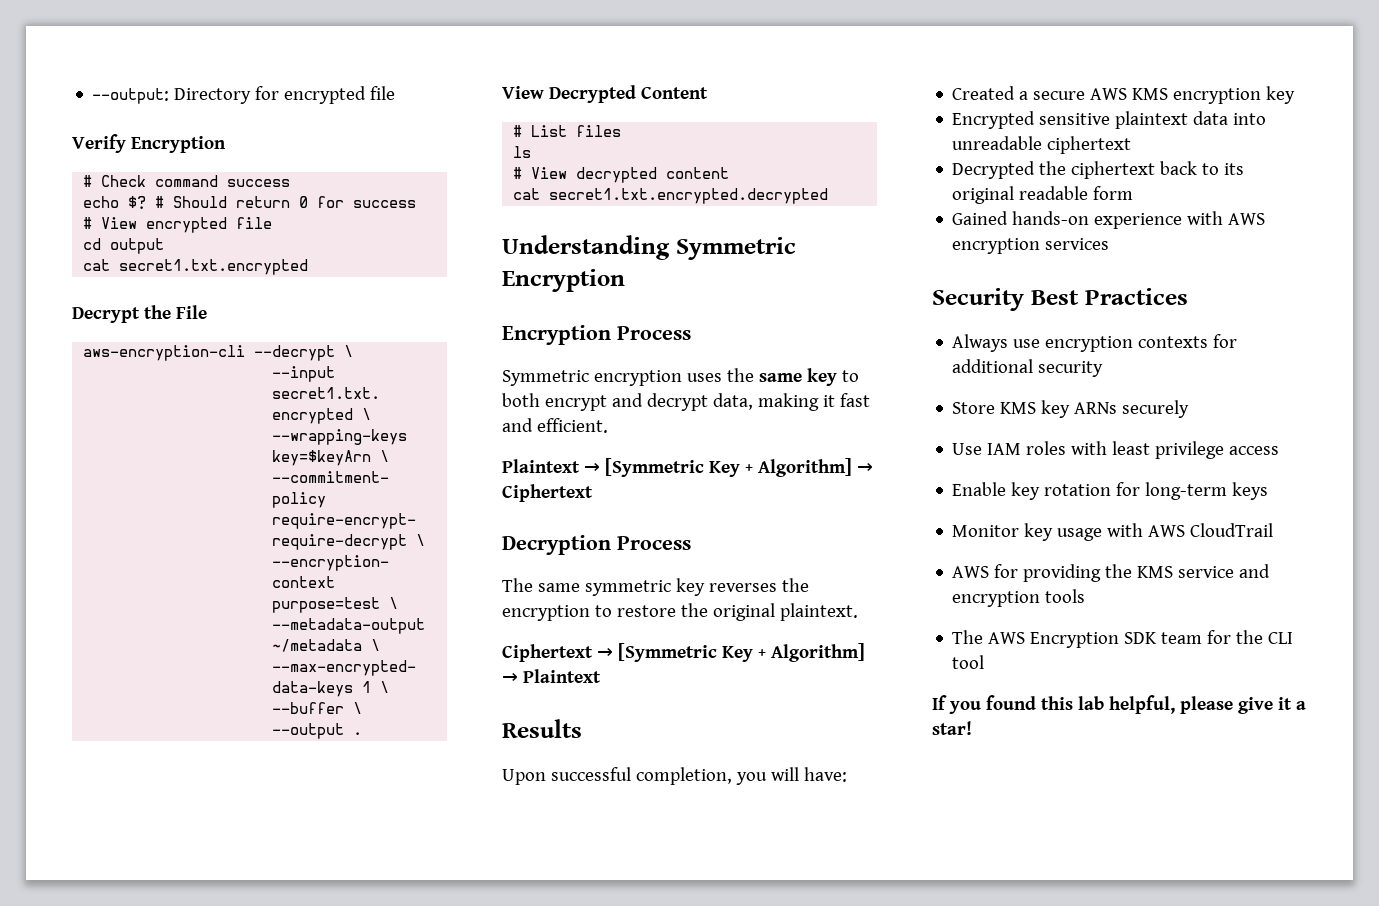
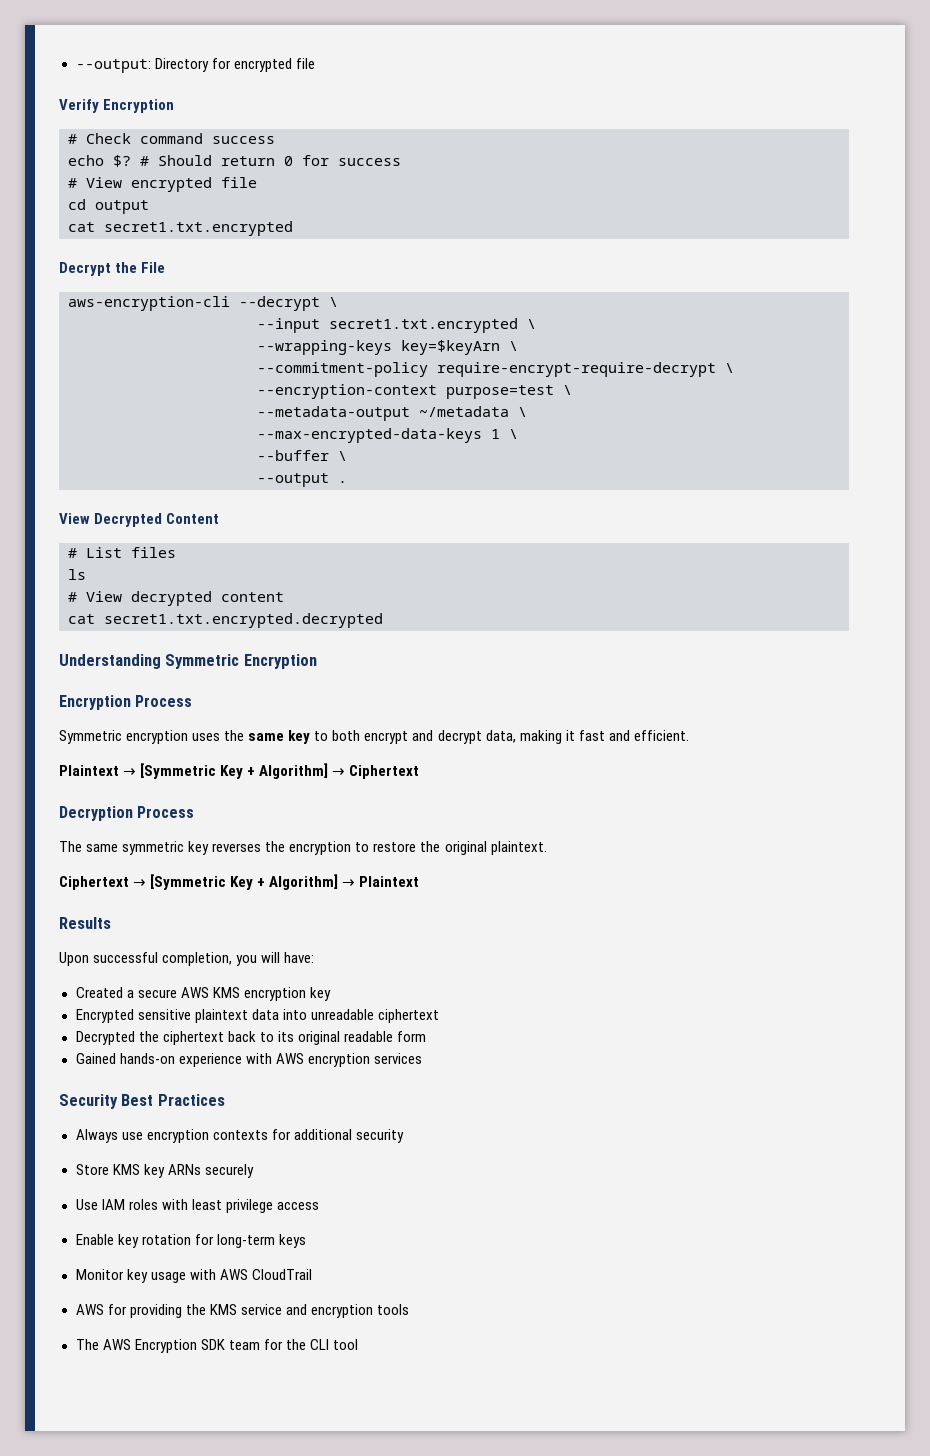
- If you found this lab helpful, please give it a star!

